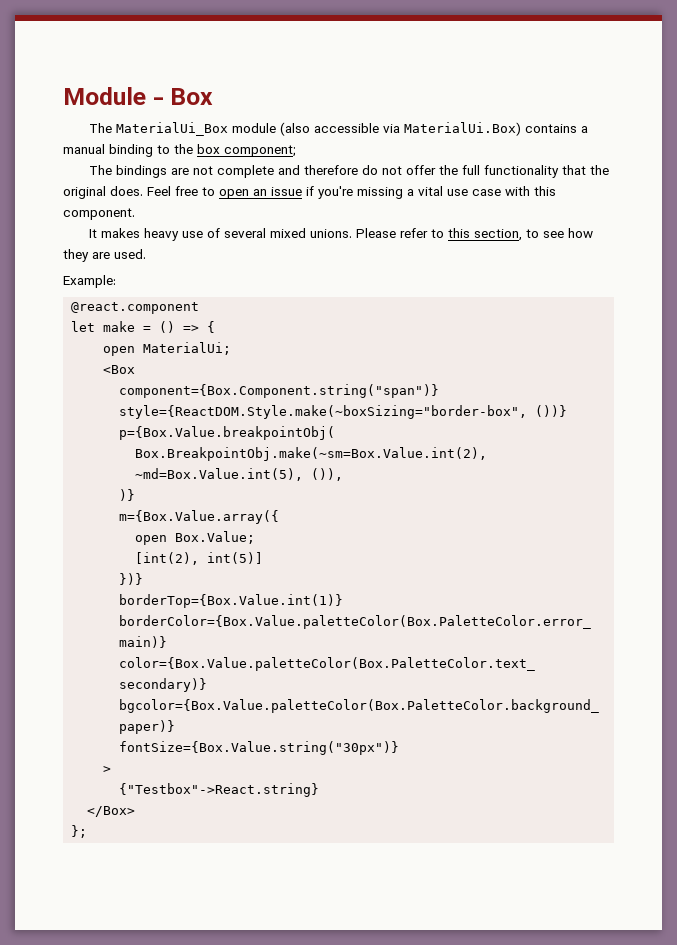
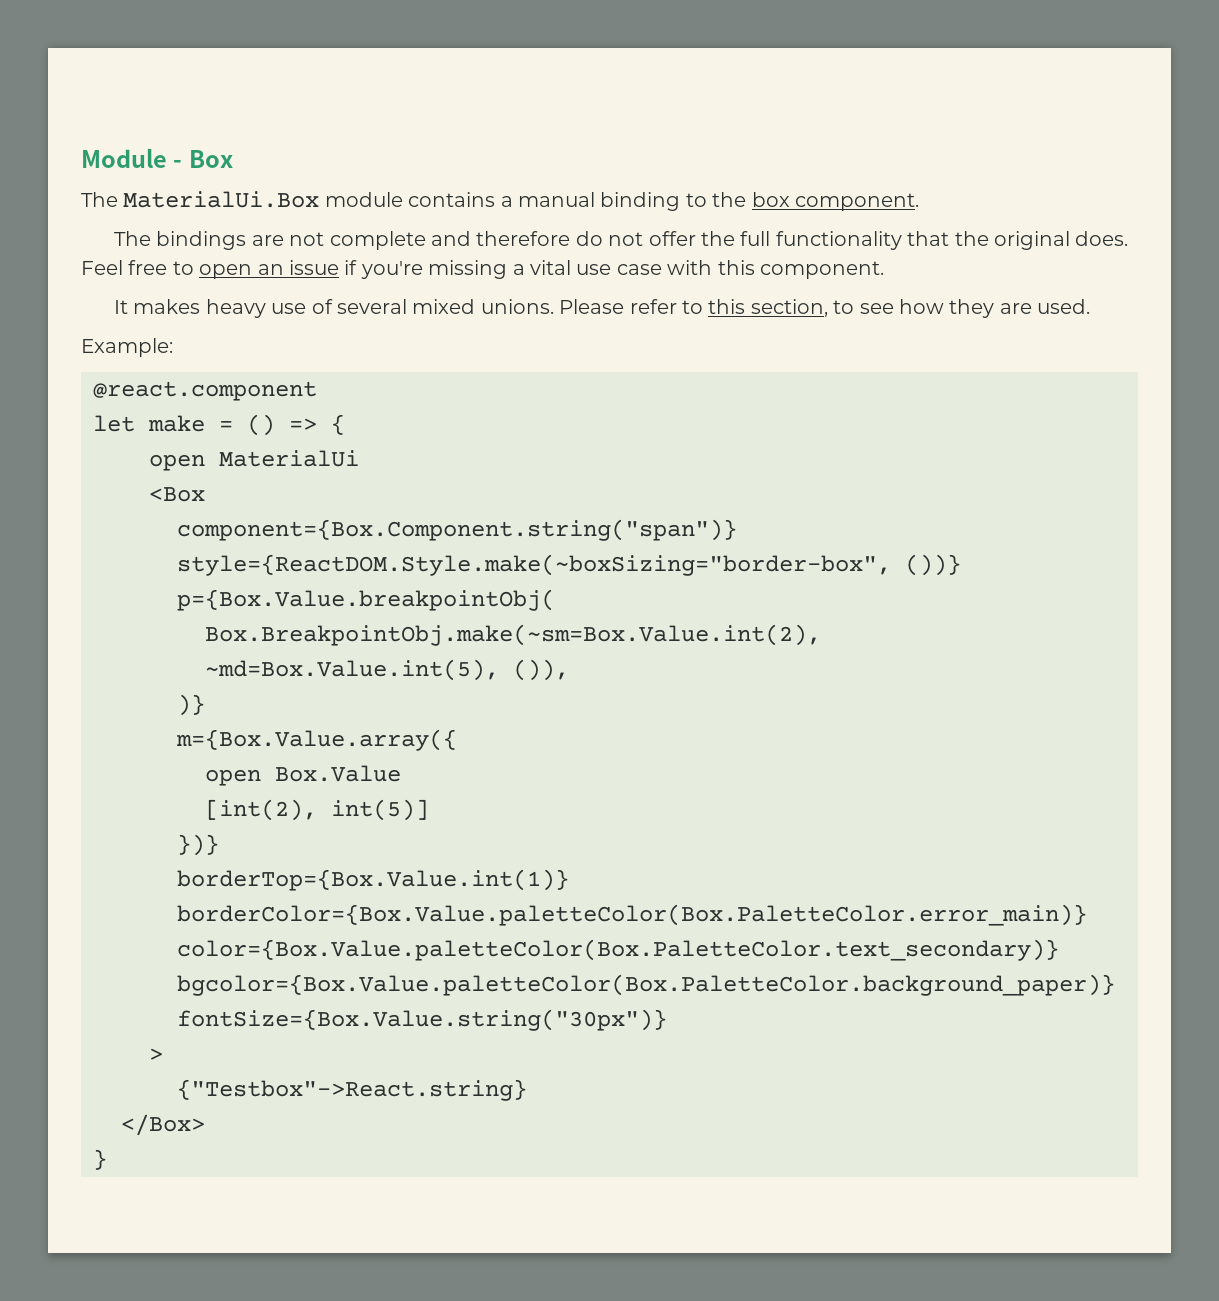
- The MaterialUi_Box module (also accessible via MaterialUi.Box) contains a manual binding to the box component;
+ The MaterialUi.Box module contains a manual binding to the box component.
- open MaterialUi;
+ open MaterialUi
- open Box.Value;
+ open Box.Value
- };
+ }

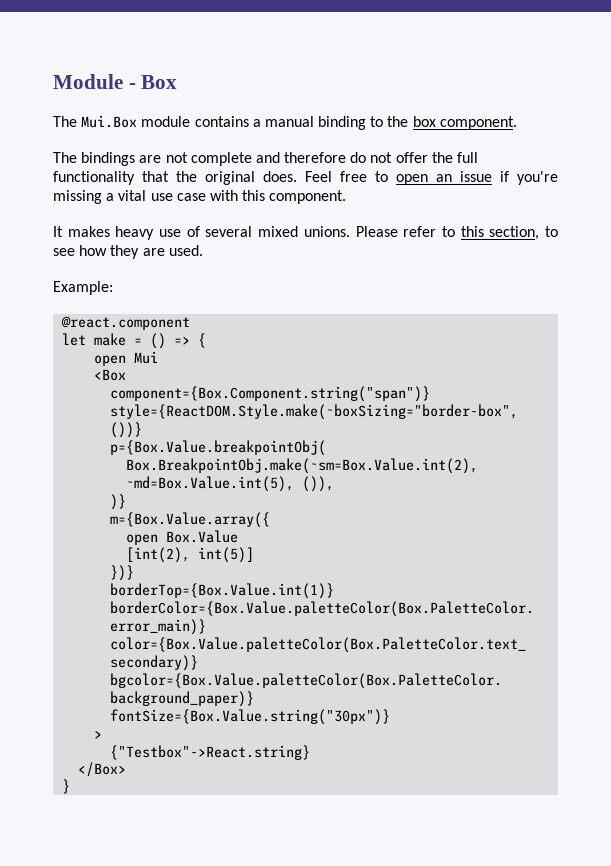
- The MaterialUi.Box module contains a manual binding to the box component.
+ The Mui.Box module contains a manual binding to the box component.
- open MaterialUi
+ open Mui

